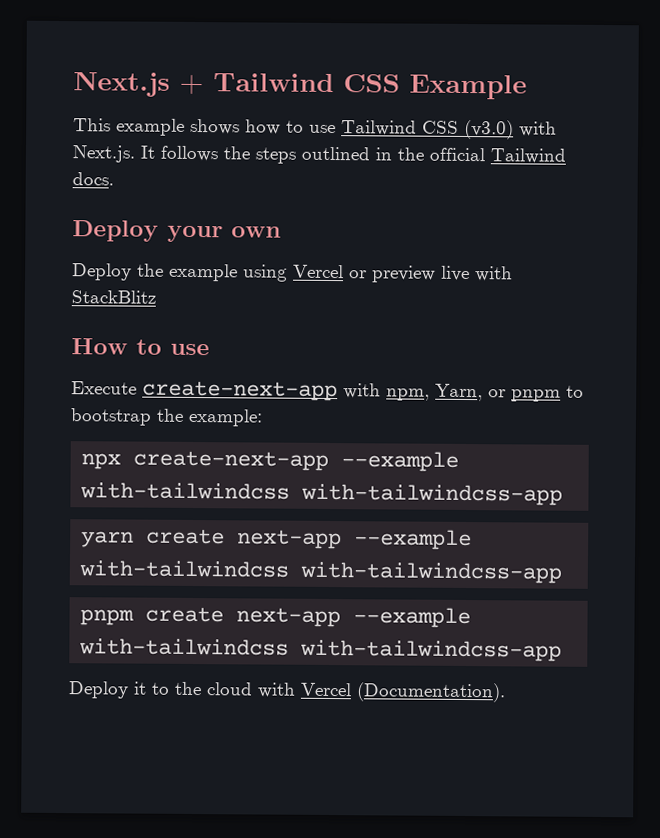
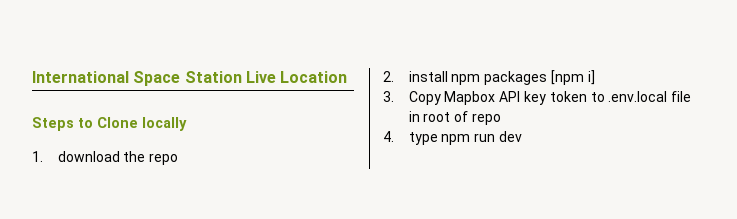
- Next.js + Tailwind CSS Example
- This example shows how to use Tailwind CSS (v3.0) with Next.js. It follows the steps outlined in the official Tailwind docs.
- Deploy your own
- Deploy the example using Vercel or preview live with StackBlitz
- How to use
- Execute create-next-app with npm, Yarn, or pnpm to bootstrap the example:
- npx create-next-app --example with-tailwindcss with-tailwindcss-app
- yarn create next-app --example with-tailwindcss with-tailwindcss-app
- pnpm create next-app --example with-tailwindcss with-tailwindcss-app
- Deploy it to the cloud with Vercel (Documentation).
+ International Space Station Live Location
+ Steps to Clone locally
+ 1. download the repo
+ 2. install npm packages [npm i]
+ 3. Copy Mapbox API key token to .env.local file in root of repo
+ 4. type npm run dev

